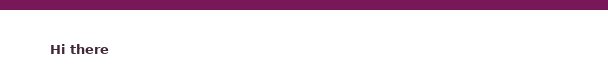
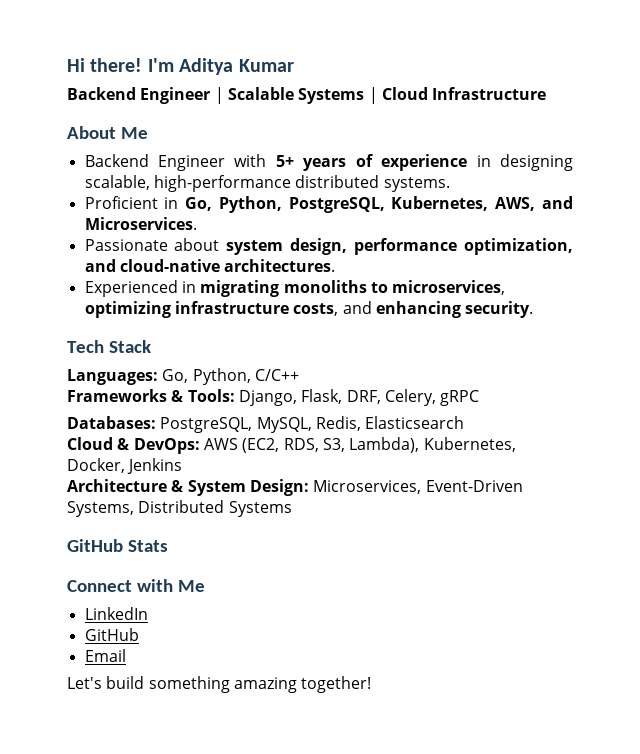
- Hi there
+ Hi there! I'm Aditya Kumar
+ Backend Engineer | Scalable Systems | Cloud Infrastructure
+ About Me
+ Backend Engineer with 5+ years of experience in designing scalable, high-performance distributed systems.
+ Proficient in Go, Python, PostgreSQL, Kubernetes, AWS, and Microservices.
+ Passionate about system design, performance optimization, and cloud-native architectures.
+ Experienced in migrating monoliths to microservices, optimizing infrastructure costs, and enhancing security.
+ Tech Stack
+ Languages: Go, Python, C/C++
+ Frameworks & Tools: Django, Flask, DRF, Celery, gRPC
+ Databases: PostgreSQL, MySQL, Redis, Elasticsearch
+ Cloud & DevOps: AWS (EC2, RDS, S3, Lambda), Kubernetes, Docker, Jenkins
+ Architecture & System Design: Microservices, Event-Driven Systems, Distributed Systems
+ GitHub Stats
+ Connect with Me
+ LinkedIn
+ GitHub
+ Email
+ Let's build something amazing together!

